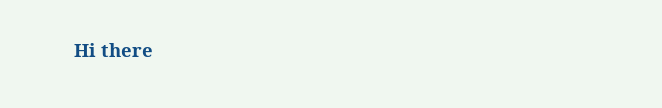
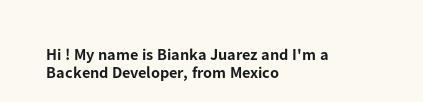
- Hi there
+ Hi ! My name is Bianka Juarez and I'm a Backend Developer, from Mexico

